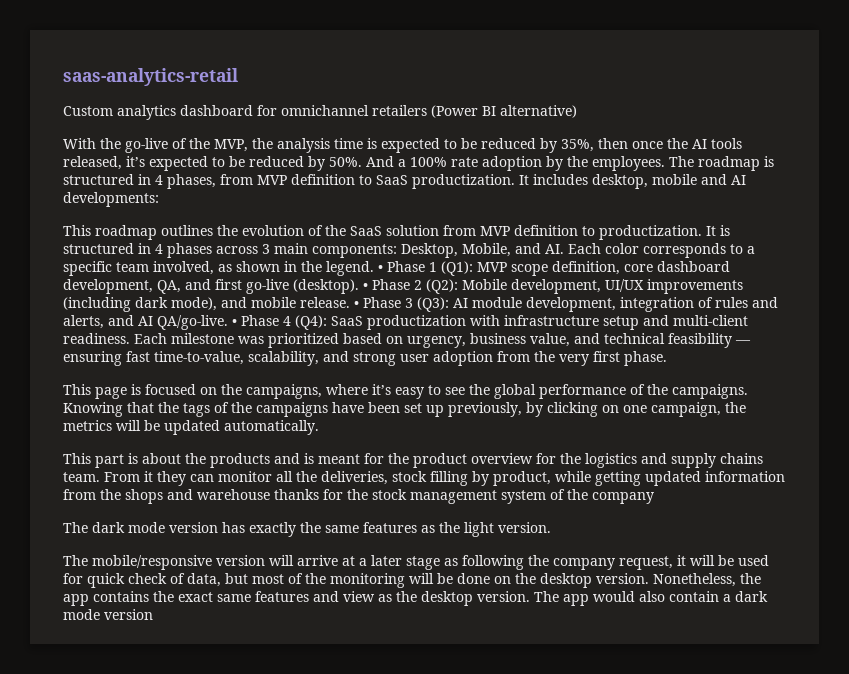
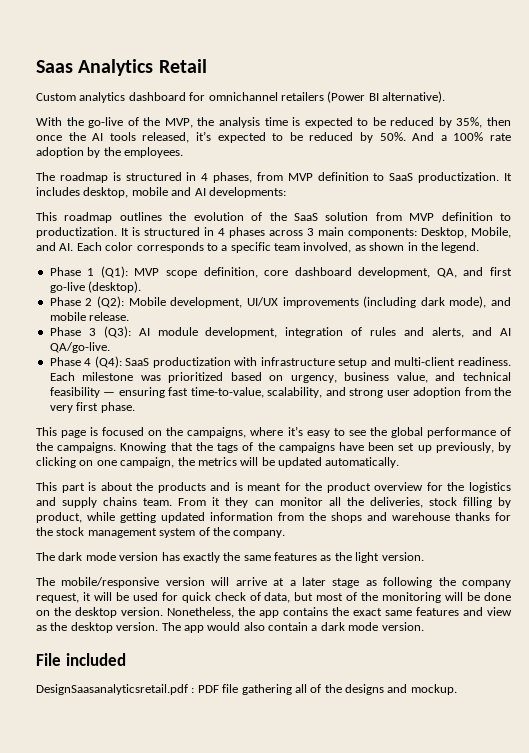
- saas-analytics-retail
+ Saas Analytics Retail
- Custom analytics dashboard for omnichannel retailers (Power BI alternative)
+ Custom analytics dashboard for omnichannel retailers (Power BI alternative).
- And a 100% rate adoption by the employees. The roadmap is structured in 4 phases, from MVP definition to SaaS productization.
+ And a 100% rate adoption by the employees.
+ The roadmap is structured in 4 phases, from MVP definition to SaaS productization.
- Desktop, Mobile, and AI. Each color corresponds to a specific team involved, as shown in the legend. • Phase 1 (Q1):
+ Desktop, Mobile, and AI. Each color corresponds to a specific team involved, as shown in the legend.
+ Phase 1 (Q1):
- MVP scope definition, core dashboard development, QA, and first go-live (desktop). • Phase 2 (Q2):
+ MVP scope definition, core dashboard development, QA, and first go-live (desktop).
+ Phase 2 (Q2):
- Mobile development, UI/UX improvements (including dark mode), and mobile release. • Phase 3 (Q3):
+ Mobile development, UI/UX improvements (including dark mode), and mobile release.
+ Phase 3 (Q3):
- AI module development, integration of rules and alerts, and AI QA/go-live. • Phase 4 (Q4):
+ AI module development, integration of rules and alerts, and AI QA/go-live.
+ Phase 4 (Q4):
- From it they can monitor all the deliveries, stock filling by product, while getting updated information from the shops and warehouse thanks for the stock management system of the company
+ From it they can monitor all the deliveries, stock filling by product, while getting updated information from the shops and warehouse thanks for the stock management system of the company.
- The app would also contain a dark mode version
+ The app would also contain a dark mode version.
+ File included
+ DesignSaasanalyticsretail.pdf : PDF file gathering all of the designs and mockup.

